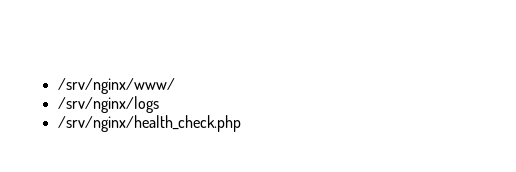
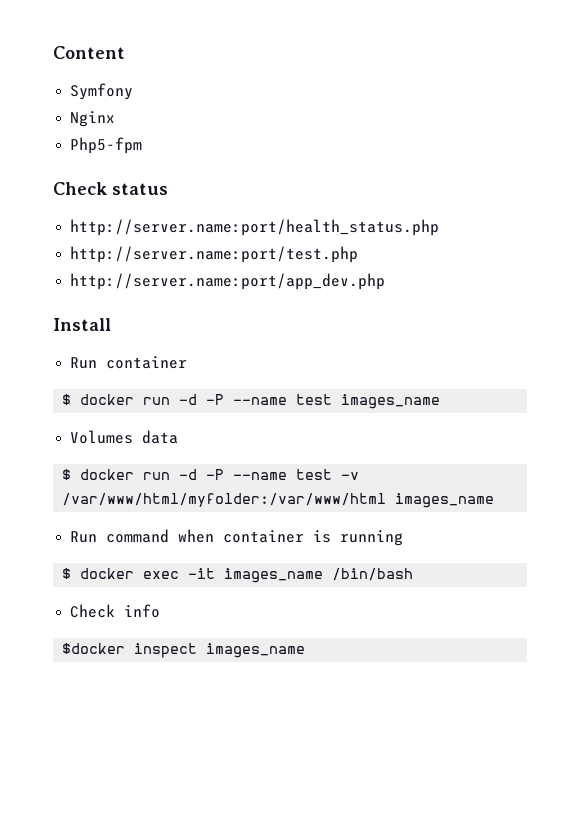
- /srv/nginx/www/
- /srv/nginx/logs
- /srv/nginx/health_check.php
+ Content
+ Symfony
+ Nginx
+ Php5-fpm
+ Check status
+ http://server.name:port/health_status.php
+ http://server.name:port/test.php
+ http://server.name:port/app_dev.php
+ Install
+ Run container
+ $ docker run -d -P --name test images_name
+ Volumes data
+ $ docker run -d -P --name test -v /var/www/html/myfolder:/var/www/html images_name
+ Run command when container is running
+ $ docker exec -it images_name /bin/bash
+ Check info
+ $docker inspect images_name

